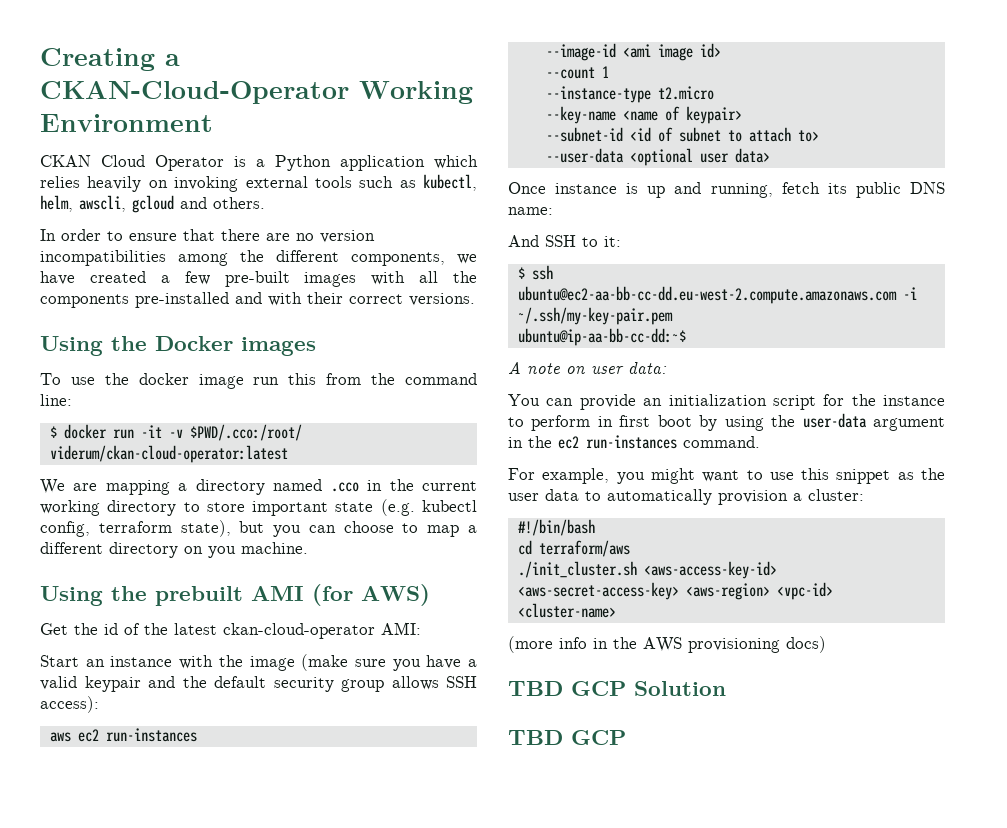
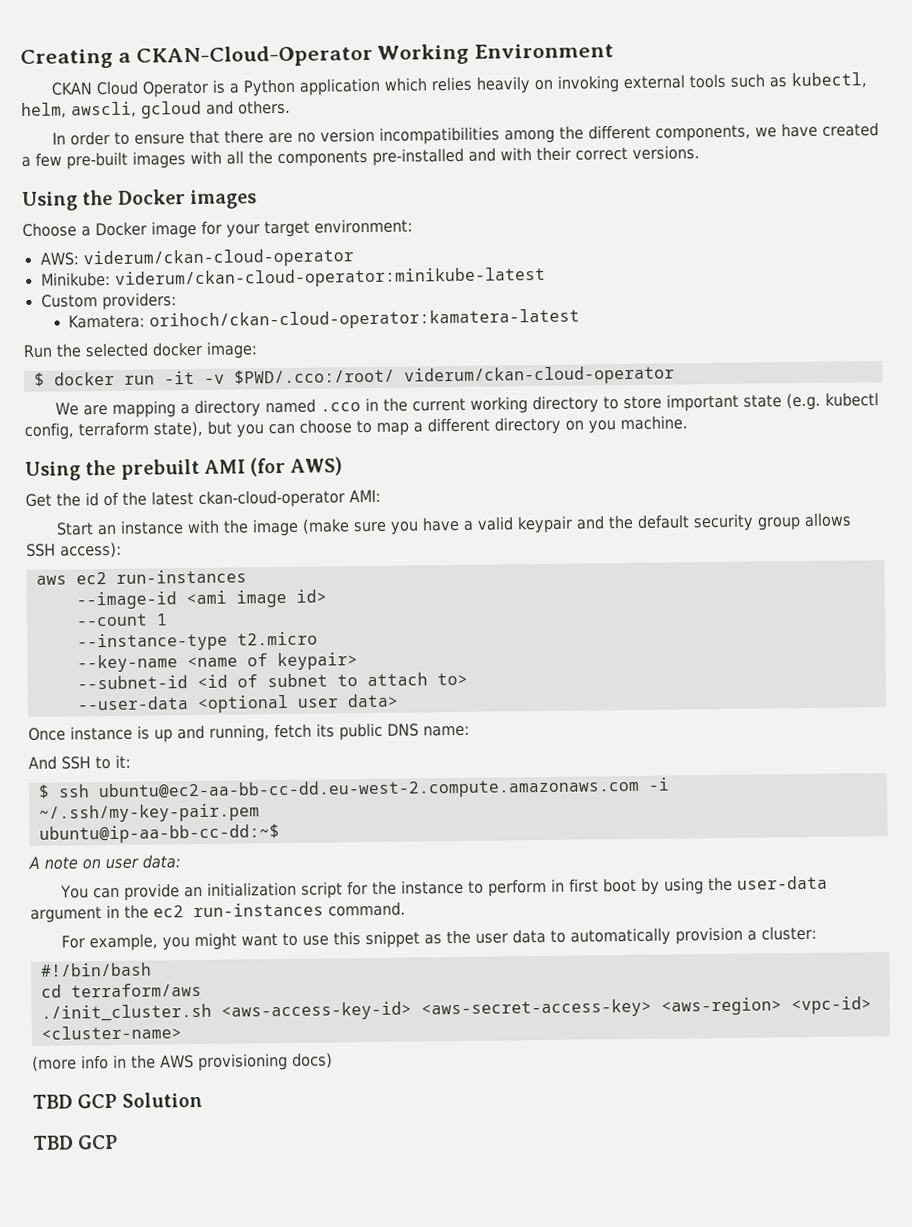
- To use the docker image run this from the command line:
+ Choose a Docker image for your target environment:
+ AWS: viderum/ckan-cloud-operator
+ Minikube: viderum/ckan-cloud-operator:minikube-latest
+ Custom providers:
+ Kamatera: orihoch/ckan-cloud-operator:kamatera-latest
+ Run the selected docker image:
- $ docker run -it -v $PWD/.cco:/root/ viderum/ckan-cloud-operator:latest
+ $ docker run -it -v $PWD/.cco:/root/ viderum/ckan-cloud-operator

